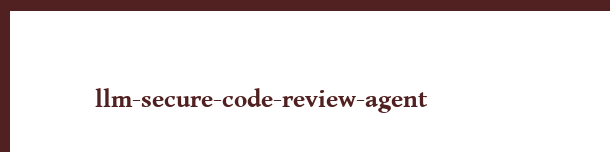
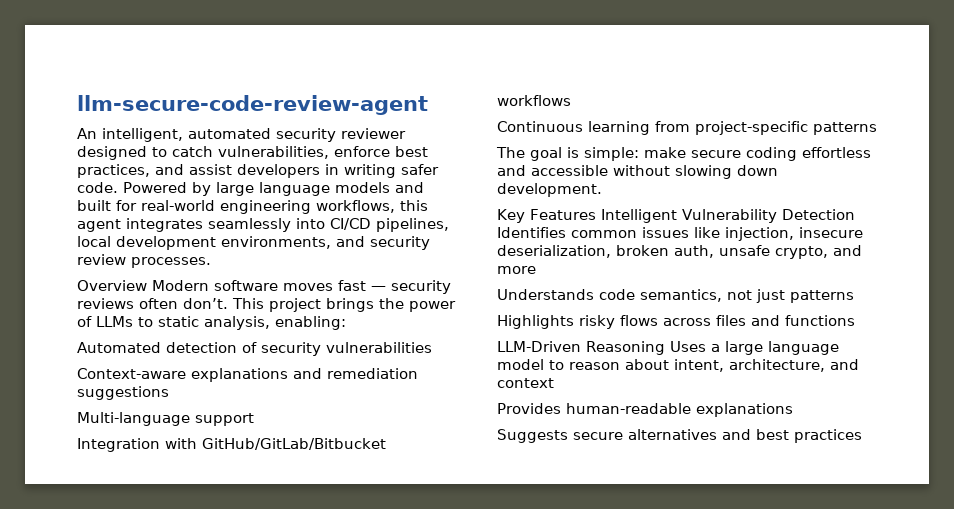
+ An intelligent, automated security reviewer designed to catch vulnerabilities, enforce best practices, and assist developers in writing safer code. Powered by large language models and built for real‑world engineering workflows, this agent integrates seamlessly into CI/CD pipelines, local development environments, and security review processes.
+ Overview Modern software moves fast — security reviews often don’t. This project brings the power of LLMs to static analysis, enabling:
+ Automated detection of security vulnerabilities
+ Context‑aware explanations and remediation suggestions
+ Multi‑language support
+ Integration with GitHub/GitLab/Bitbucket workflows
+ Continuous learning from project‑specific patterns
+ The goal is simple: make secure coding effortless and accessible without slowing down development.
+ Key Features Intelligent Vulnerability Detection Identifies common issues like injection, insecure deserialization, broken auth, unsafe crypto, and more
+ Understands code semantics, not just patterns
+ Highlights risky flows across files and functions
+ LLM‑Driven Reasoning Uses a large language model to reason about intent, architecture, and context
+ Provides human‑readable explanations
+ Suggests secure alternatives and best practices

